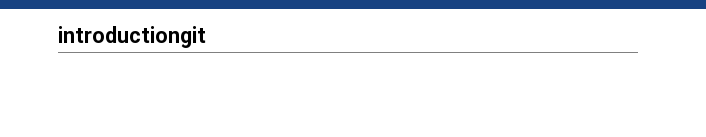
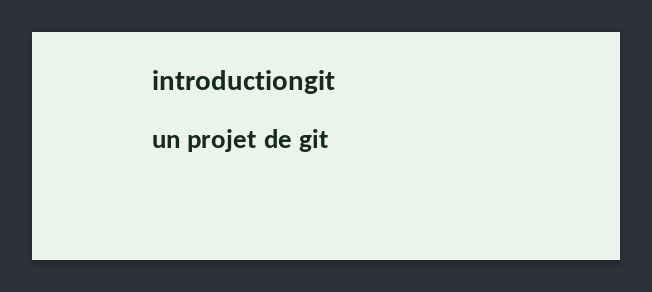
+ un projet de git

